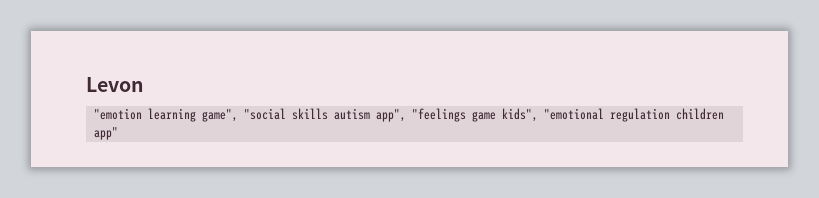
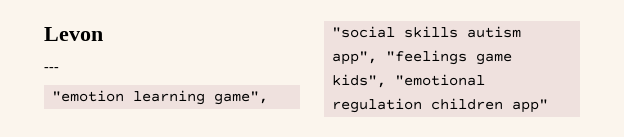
+ ---

